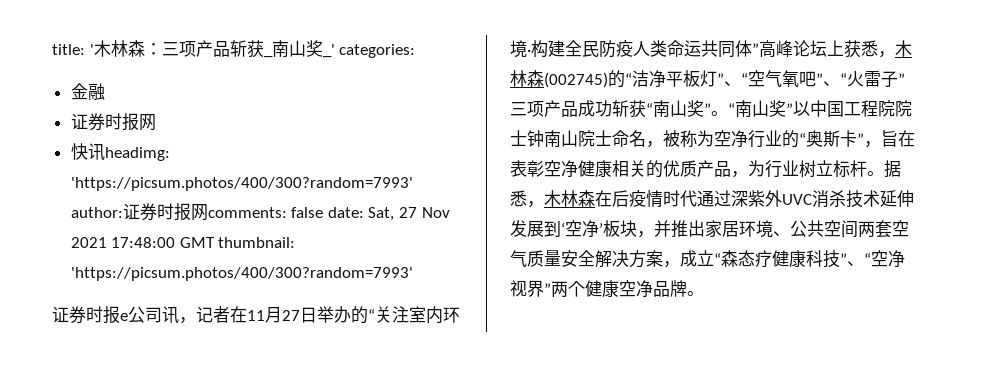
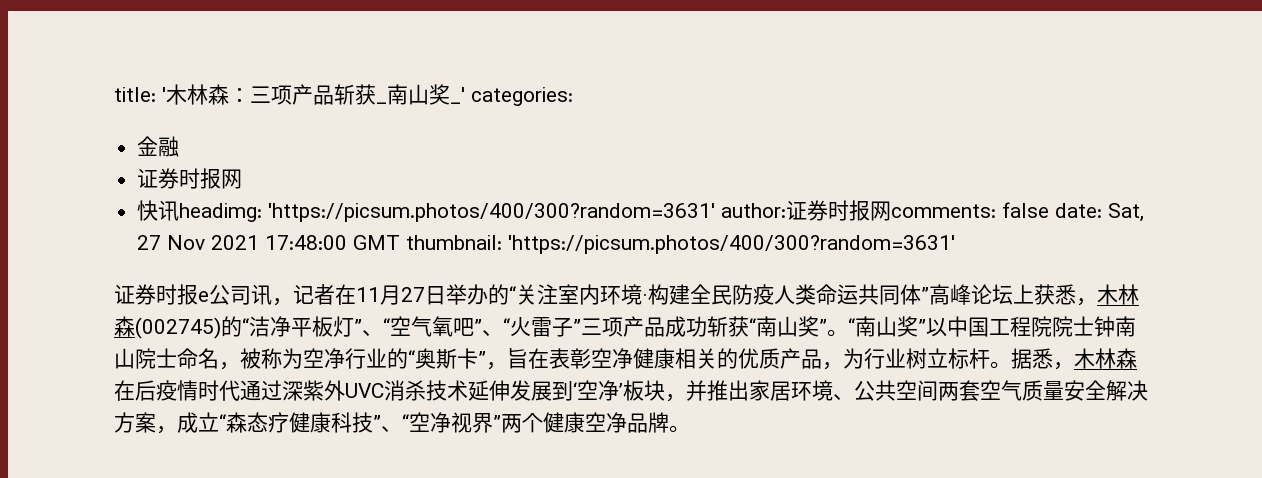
- 快讯headimg: 'https://picsum.photos/400/300?random=7993' author:证券时报网comments: false date: Sat, 27 Nov 2021 17:48:00 GMT thumbnail: 'https://picsum.photos/400/300?random=7993'
+ 快讯headimg: 'https://picsum.photos/400/300?random=3631' author:证券时报网comments: false date: Sat, 27 Nov 2021 17:48:00 GMT thumbnail: 'https://picsum.photos/400/300?random=3631'

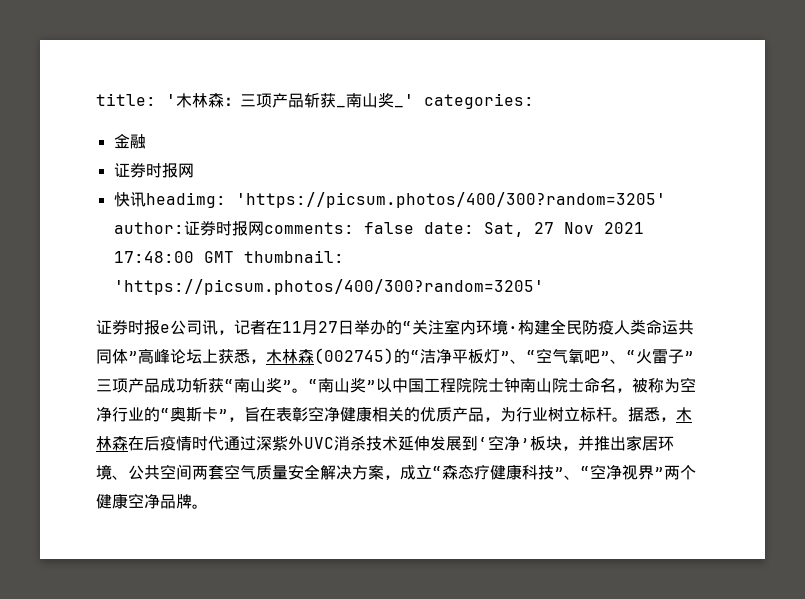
- 快讯headimg: 'https://picsum.photos/400/300?random=3631' author:证券时报网comments: false date: Sat, 27 Nov 2021 17:48:00 GMT thumbnail: 'https://picsum.photos/400/300?random=3631'
+ 快讯headimg: 'https://picsum.photos/400/300?random=3205' author:证券时报网comments: false date: Sat, 27 Nov 2021 17:48:00 GMT thumbnail: 'https://picsum.photos/400/300?random=3205'

